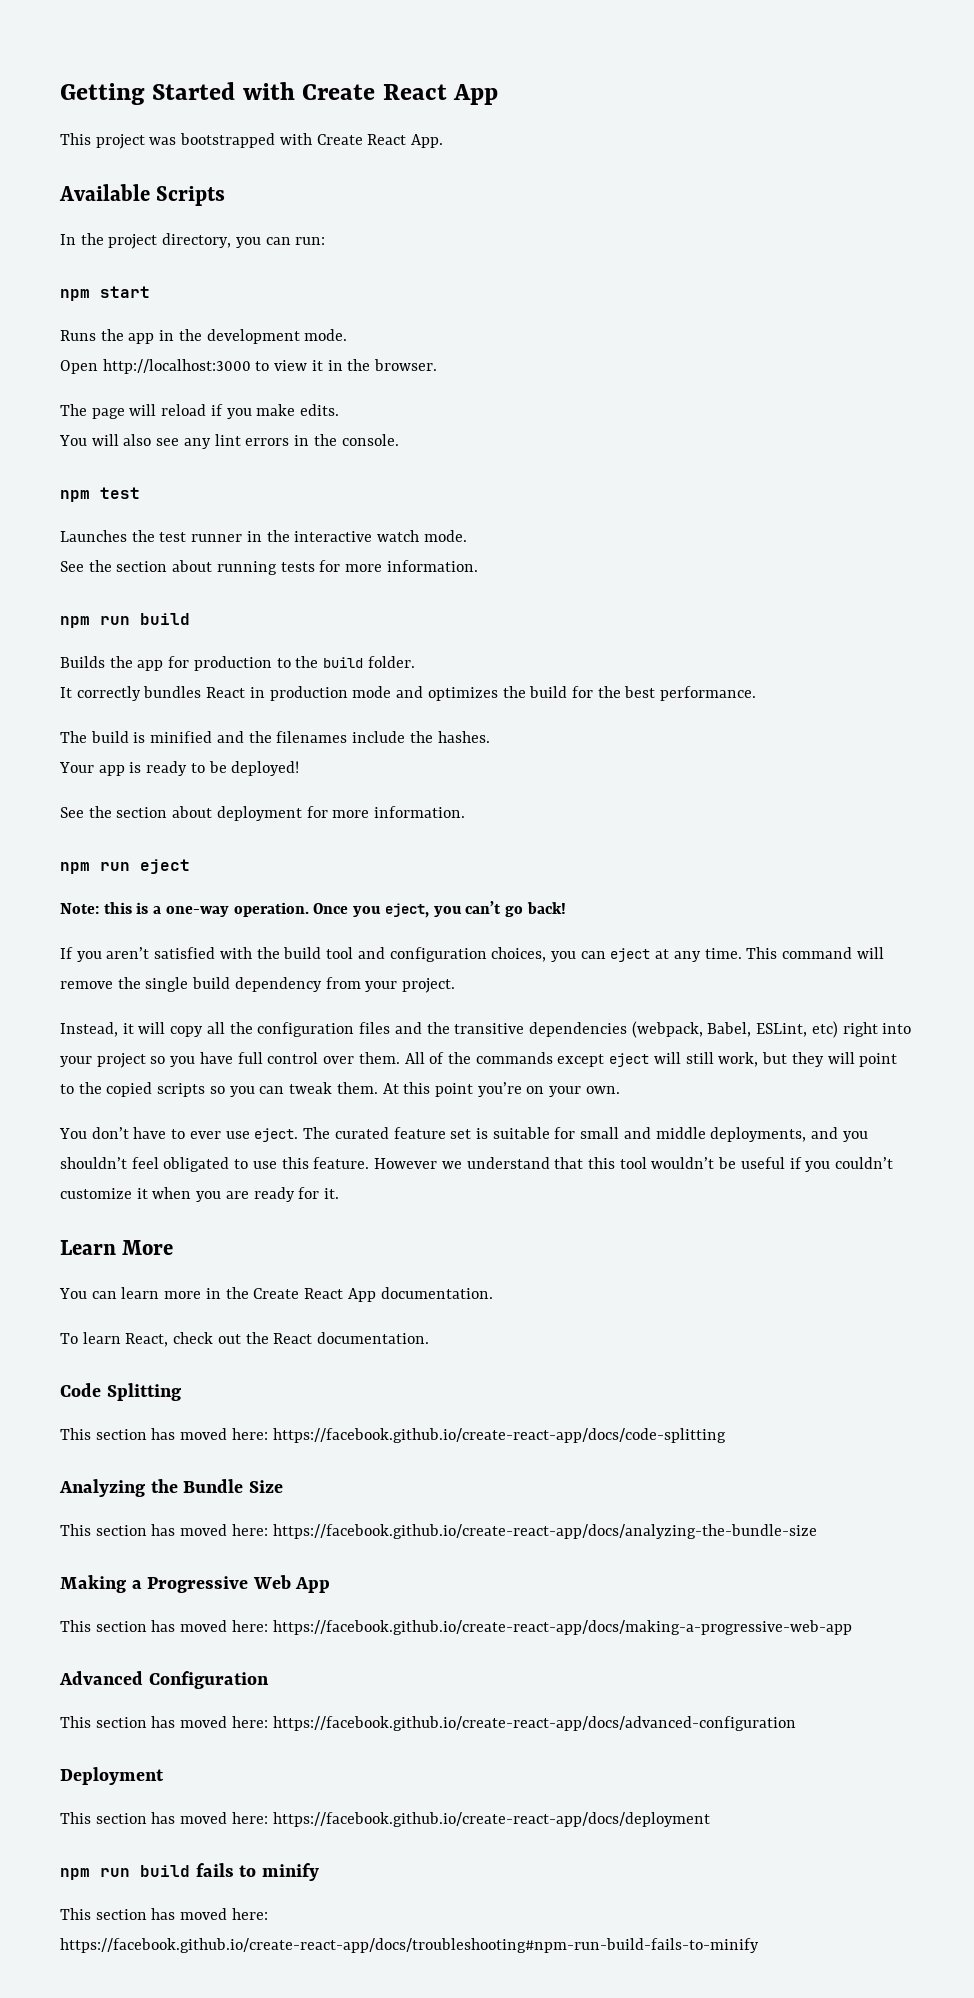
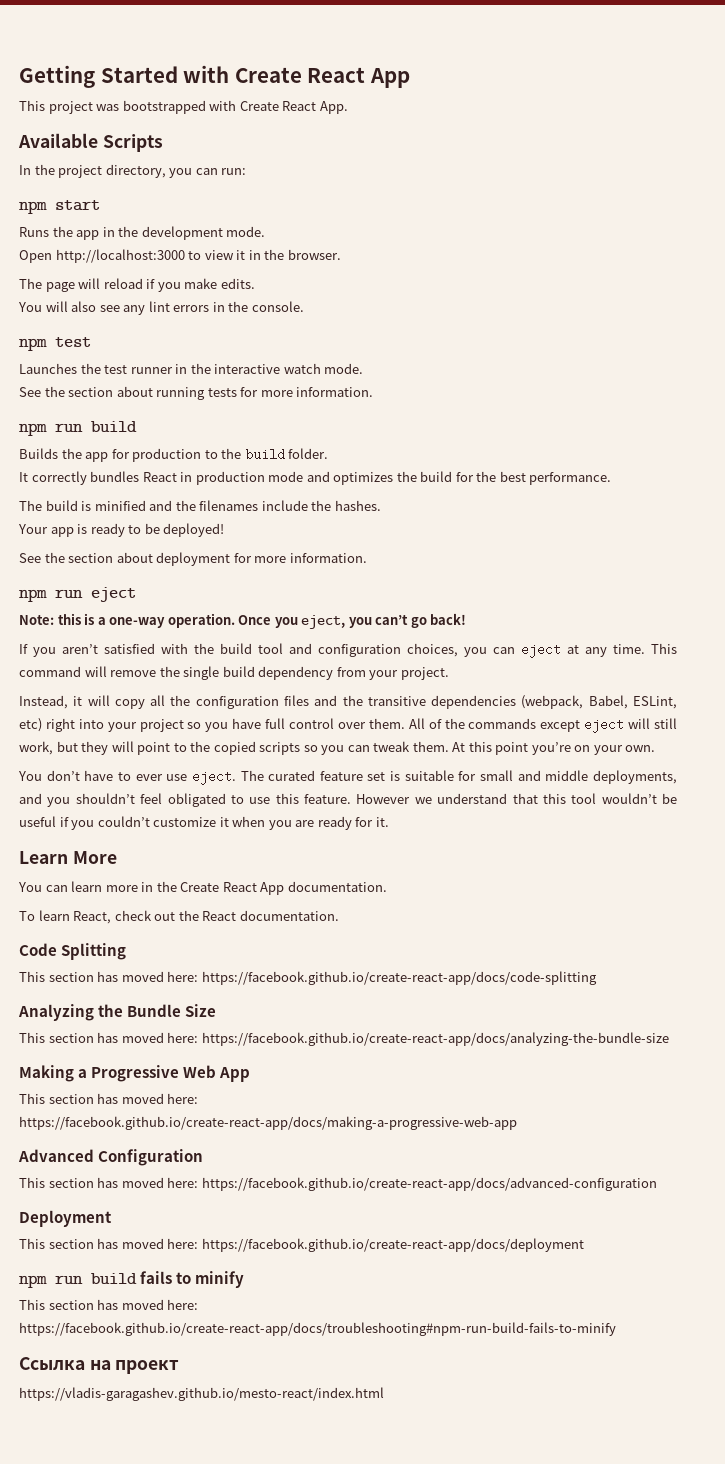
+ Ссылка на проект
+ https://vladis-garagashev.github.io/mesto-react/index.html

